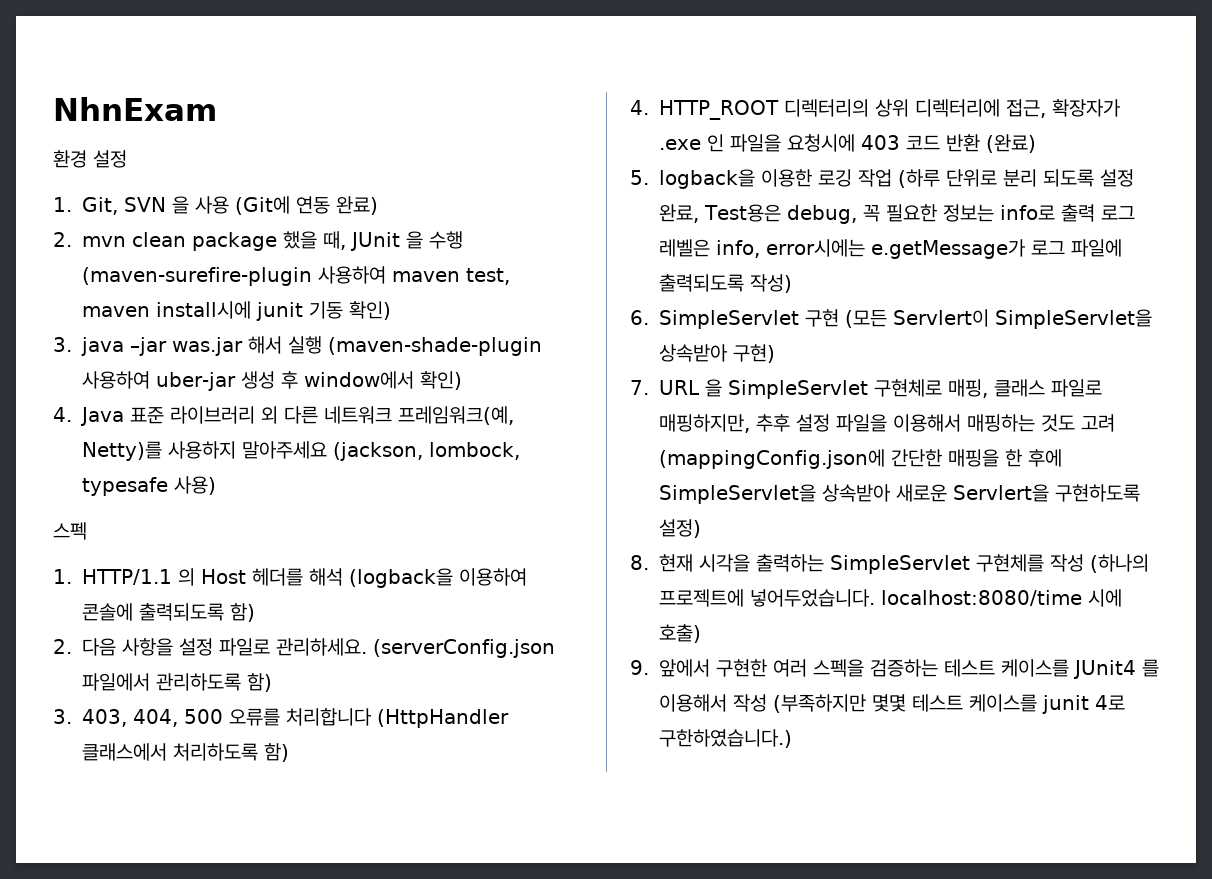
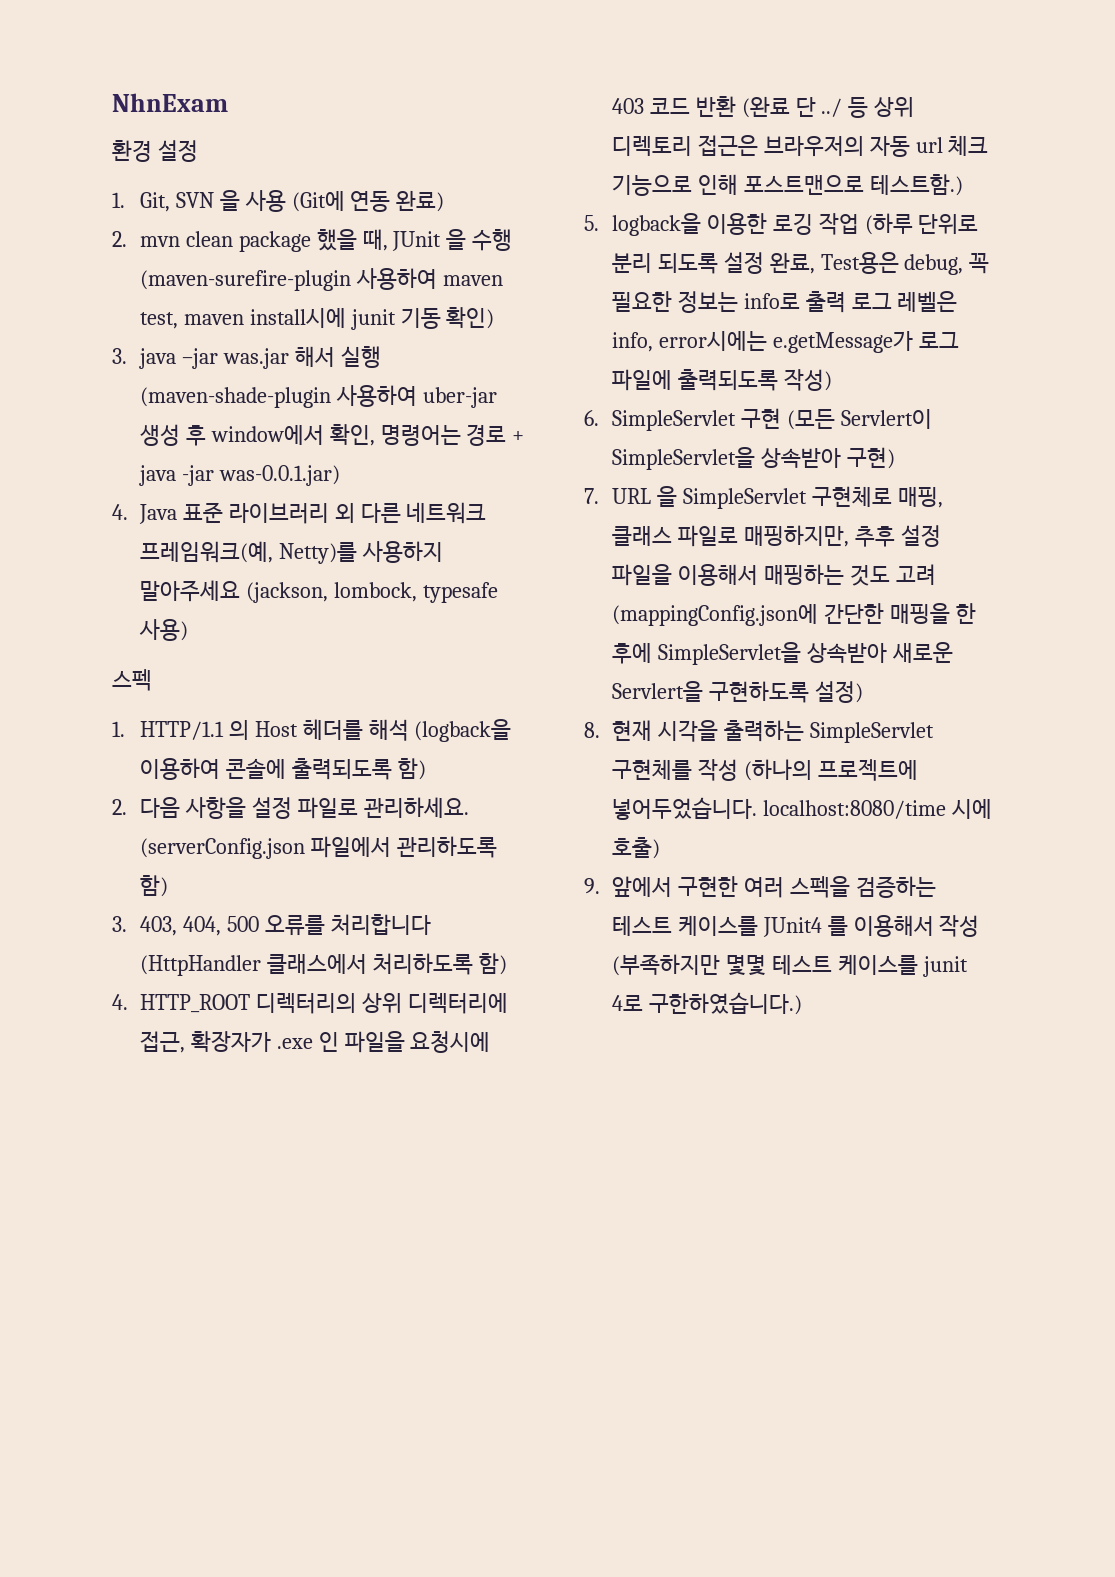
- 3. java –jar was.jar 해서 실행 (maven-shade-plugin 사용하여 uber-jar 생성 후 window에서 확인)
+ 3. java –jar was.jar 해서 실행 (maven-shade-plugin 사용하여 uber-jar 생성 후 window에서 확인, 명령어는 경로 + java -jar was-0.0.1.jar)
- 4. HTTP_ROOT 디렉터리의 상위 디렉터리에 접근, 확장자가 .exe 인 파일을 요청시에 403 코드 반환 (완료)
+ 4. HTTP_ROOT 디렉터리의 상위 디렉터리에 접근, 확장자가 .exe 인 파일을 요청시에 403 코드 반환 (완료 단 ../ 등 상위 디렉토리 접근은 브라우저의 자동 url 체크 기능으로 인해 포스트맨으로 테스트함.)

